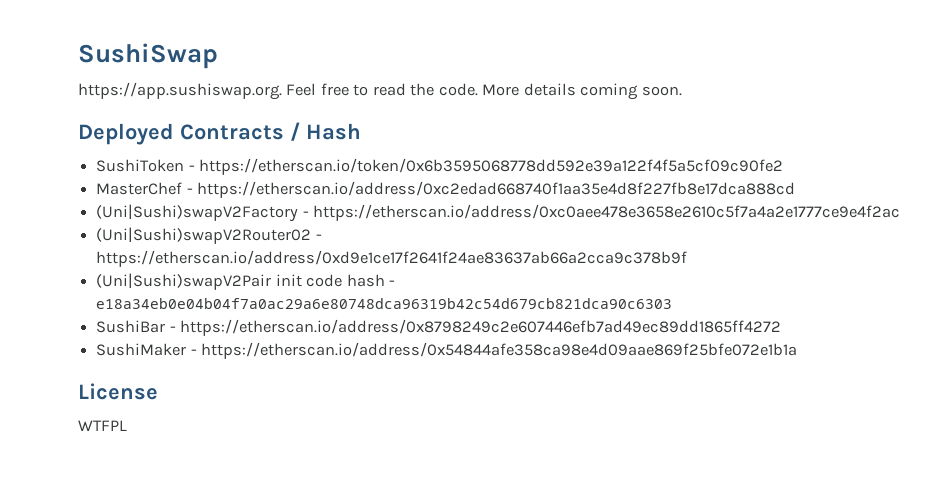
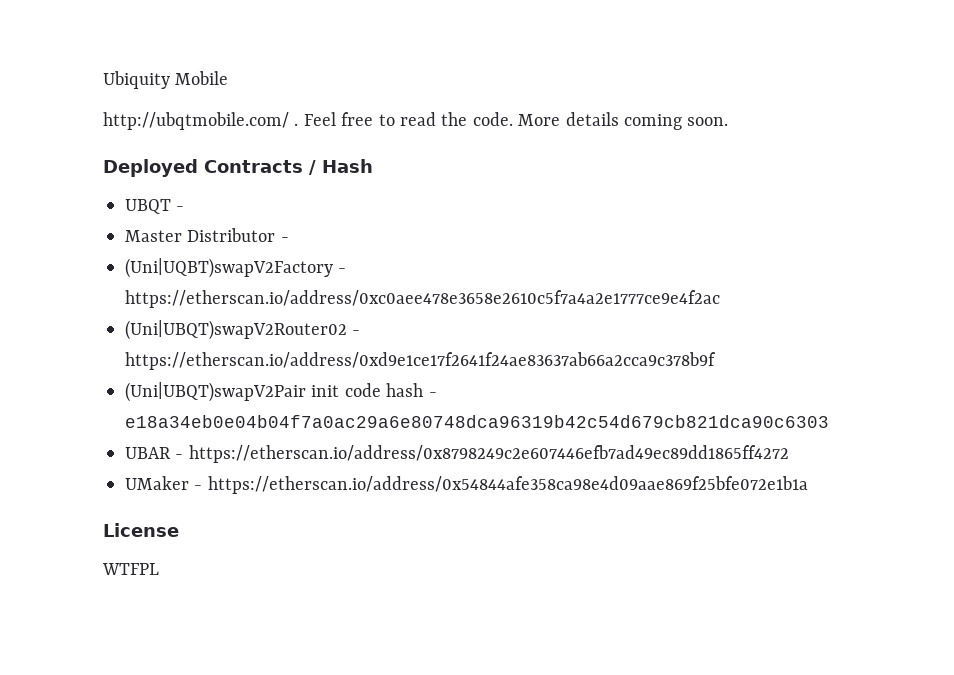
- SushiSwap
- https://app.sushiswap.org. Feel free to read the code.
+ Ubiquity Mobile
+ http://ubqtmobile.com/ . Feel free to read the code.
- SushiToken - https://etherscan.io/token/0x6b3595068778dd592e39a122f4f5a5cf09c90fe2
- MasterChef - https://etherscan.io/address/0xc2edad668740f1aa35e4d8f227fb8e17dca888cd
- (Uni|Sushi)swapV2Factory - https://etherscan.io/address/0xc0aee478e3658e2610c5f7a4a2e1777ce9e4f2ac
+ UBQT -
+ Master Distributor -
+ (Uni|UQBT)swapV2Factory - https://etherscan.io/address/0xc0aee478e3658e2610c5f7a4a2e1777ce9e4f2ac
- (Uni|Sushi)swapV2Router02 - https://etherscan.io/address/0xd9e1ce17f2641f24ae83637ab66a2cca9c378b9f
+ (Uni|UBQT)swapV2Router02 - https://etherscan.io/address/0xd9e1ce17f2641f24ae83637ab66a2cca9c378b9f
- (Uni|Sushi)swapV2Pair init code hash - e18a34eb0e04b04f7a0ac29a6e80748dca96319b42c54d679cb821dca90c6303
+ (Uni|UBQT)swapV2Pair init code hash - e18a34eb0e04b04f7a0ac29a6e80748dca96319b42c54d679cb821dca90c6303
- SushiBar - https://etherscan.io/address/0x8798249c2e607446efb7ad49ec89dd1865ff4272
+ UBAR - https://etherscan.io/address/0x8798249c2e607446efb7ad49ec89dd1865ff4272
- SushiMaker - https://etherscan.io/address/0x54844afe358ca98e4d09aae869f25bfe072e1b1a
+ UMaker - https://etherscan.io/address/0x54844afe358ca98e4d09aae869f25bfe072e1b1a

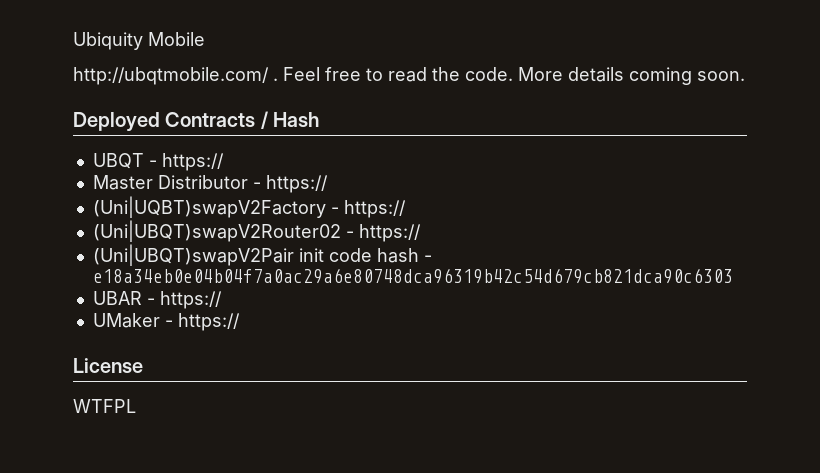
- UBQT -
+ UBQT - https://
- Master Distributor -
+ Master Distributor - https://
- (Uni|UQBT)swapV2Factory - https://etherscan.io/address/0xc0aee478e3658e2610c5f7a4a2e1777ce9e4f2ac
+ (Uni|UQBT)swapV2Factory - https://
- (Uni|UBQT)swapV2Router02 - https://etherscan.io/address/0xd9e1ce17f2641f24ae83637ab66a2cca9c378b9f
+ (Uni|UBQT)swapV2Router02 - https://
- UBAR - https://etherscan.io/address/0x8798249c2e607446efb7ad49ec89dd1865ff4272
+ UBAR - https://
- UMaker - https://etherscan.io/address/0x54844afe358ca98e4d09aae869f25bfe072e1b1a
+ UMaker - https://

